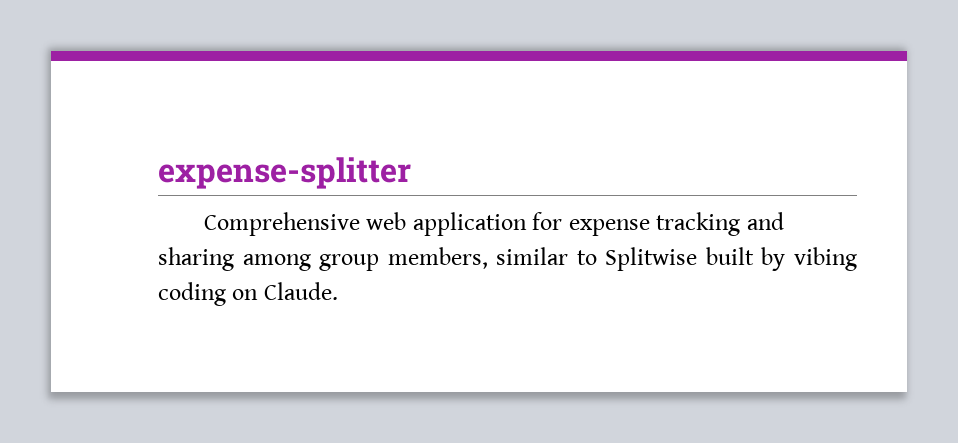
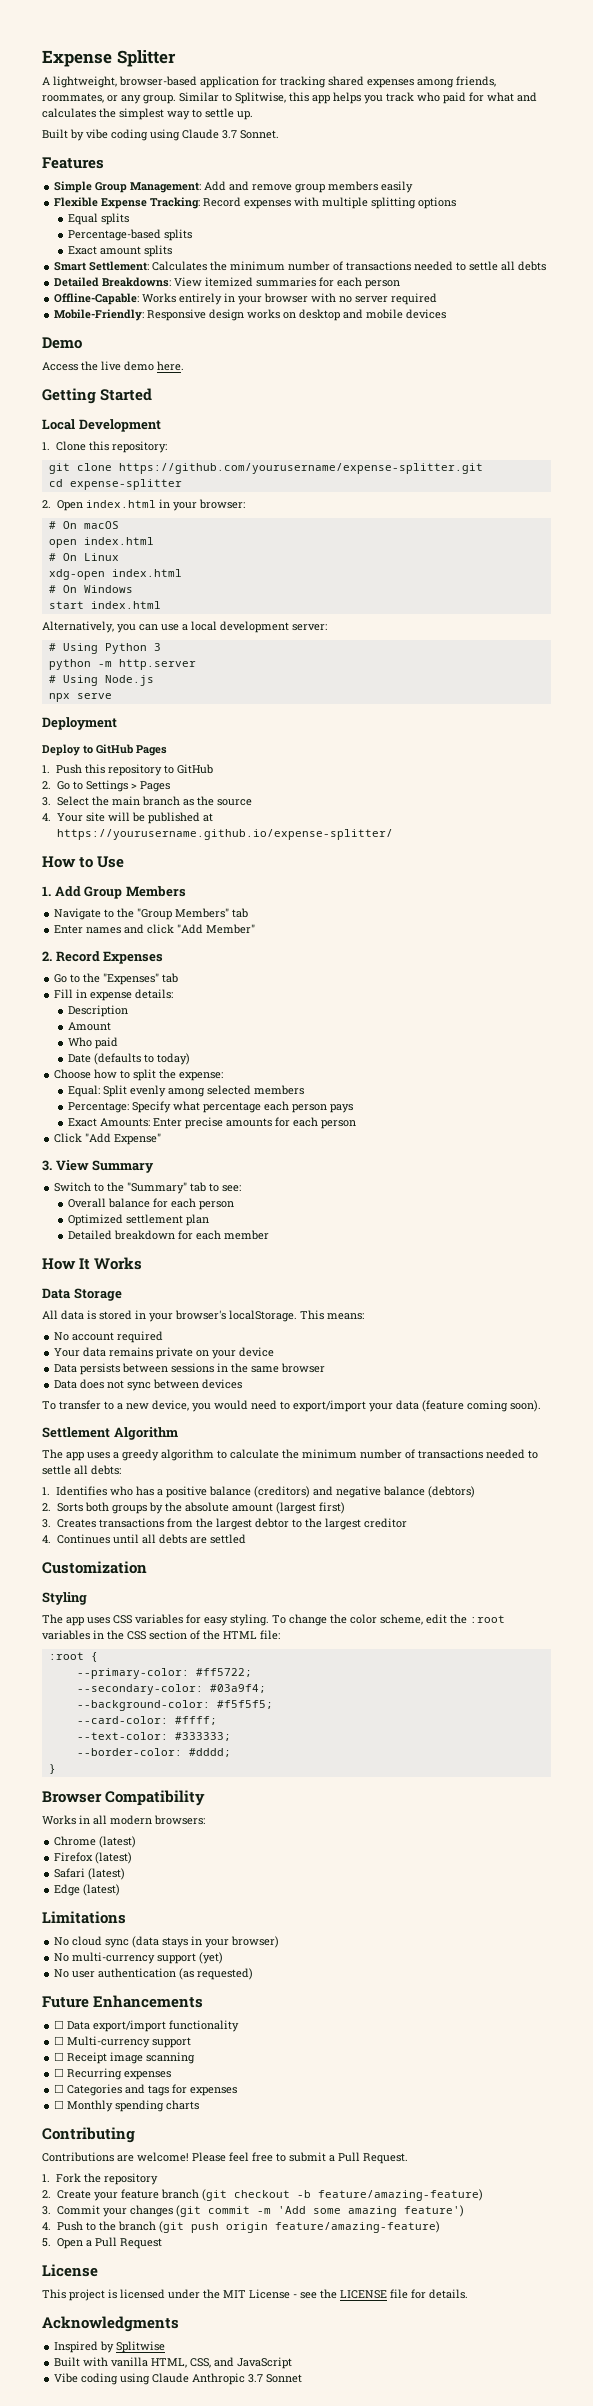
- expense-splitter
- Comprehensive web application for expense tracking and sharing among group members, similar to Splitwise built by vibing coding on Claude.
+ Expense Splitter
+ A lightweight, browser-based application for tracking shared expenses among friends, roommates, or any group. Similar to Splitwise, this app helps you track who paid for what and calculates the simplest way to settle up.
+ Built by vibe coding using Claude 3.7 Sonnet.
+ Features
+ Simple Group Management: Add and remove group members easily
+ Flexible Expense Tracking: Record expenses with multiple splitting options
+ Equal splits
+ Percentage-based splits
+ Exact amount splits
+ Smart Settlement: Calculates the minimum number of transactions needed to settle all debts
+ Detailed Breakdowns: View itemized summaries for each person
+ Offline-Capable: Works entirely in your browser with no server required
+ Mobile-Friendly: Responsive design works on desktop and mobile devices
+ Demo
+ Access the live demo here.
+ Getting Started
+ Local Development
+ 1. Clone this repository:
+ git clone https://github.com/yourusername/expense-splitter.git
+ cd expense-splitter
+ 2. Open index.html in your browser:
+ # On macOS
+ open index.html
+ # On Linux
+ xdg-open index.html
+ # On Windows
+ start index.html
+ Alternatively, you can use a local development server:
+ # Using Python 3
+ python -m http.server
+ # Using Node.js
+ npx serve
+ Deployment
+ Deploy to GitHub Pages
+ 1. Push this repository to GitHub
+ 2. Go to Settings > Pages
+ 3. Select the main branch as the source
+ 4. Your site will be published at https://yourusername.github.io/expense-splitter/
+ How to Use
+ 1. Add Group Members
+ Navigate to the "Group Members" tab
+ Enter names and click "Add Member"
+ 2. Record Expenses
+ Go to the "Expenses" tab
+ Fill in expense details:
+ Description
+ Amount
+ Who paid
+ Date (defaults to today)
+ Choose how to split the expense:
+ Equal: Split evenly among selected members
+ Percentage: Specify what percentage each person pays
+ Exact Amounts: Enter precise amounts for each person
+ Click "Add Expense"
+ 3. View Summary
+ Switch to the "Summary" tab to see:
+ Overall balance for each person
+ Optimized settlement plan
+ Detailed breakdown for each member
+ How It Works
+ Data Storage
+ All data is stored in your browser's localStorage. This means:
+ No account required
+ Your data remains private on your device
+ Data persists between sessions in the same browser
+ Data does not sync between devices
+ To transfer to a new device, you would need to export/import your data (feature coming soon).
+ Settlement Algorithm
+ The app uses a greedy algorithm to calculate the minimum number of transactions needed to settle all debts:
+ 1. Identifies who has a positive balance (creditors) and negative balance (debtors)
+ 2. Sorts both groups by the absolute amount (largest first)
+ 3. Creates transactions from the largest debtor to the largest creditor
+ 4. Continues until all debts are settled
+ Customization
+ Styling
+ The app uses CSS variables for easy styling. To change the color scheme, edit the :root variables in the CSS section of the HTML file:
+ :root {
+ --primary-color: #ff5722;
+ --secondary-color: #03a9f4;
+ --background-color: #f5f5f5;
+ --card-color: #ffff;
+ --text-color: #333333;
+ --border-color: #dddd;
+ }
+ Browser Compatibility
+ Works in all modern browsers:
+ Chrome (latest)
+ Firefox (latest)
+ Safari (latest)
+ Edge (latest)
+ Limitations
+ No cloud sync (data stays in your browser)
+ No multi-currency support (yet)
+ No user authentication (as requested)
+ Future Enhancements
+ ☐ Data export/import functionality
+ ☐ Multi-currency support
+ ☐ Receipt image scanning
+ ☐ Recurring expenses
+ ☐ Categories and tags for expenses
+ ☐ Monthly spending charts
+ Contributing
+ Contributions are welcome! Please feel free to submit a Pull Request.
+ 1. Fork the repository
+ 2. Create your feature branch (git checkout -b feature/amazing-feature)
+ 3. Commit your changes (git commit -m 'Add some amazing feature')
+ 4. Push to the branch (git push origin feature/amazing-feature)
+ 5. Open a Pull Request
+ License
+ This project is licensed under the MIT License - see the LICENSE file for details.
+ Acknowledgments
+ Inspired by Splitwise
+ Built with vanilla HTML, CSS, and JavaScript
+ Vibe coding using Claude Anthropic 3.7 Sonnet

